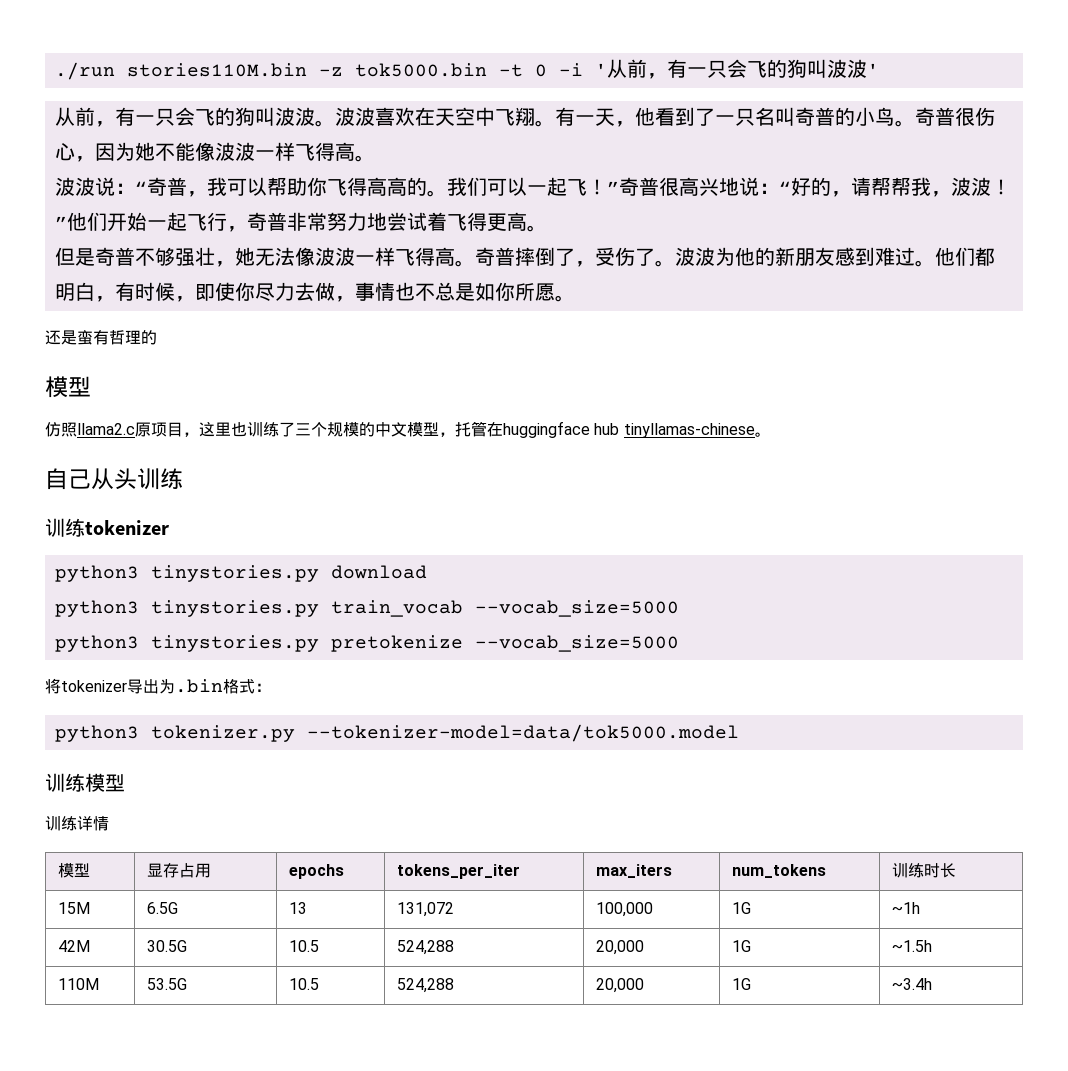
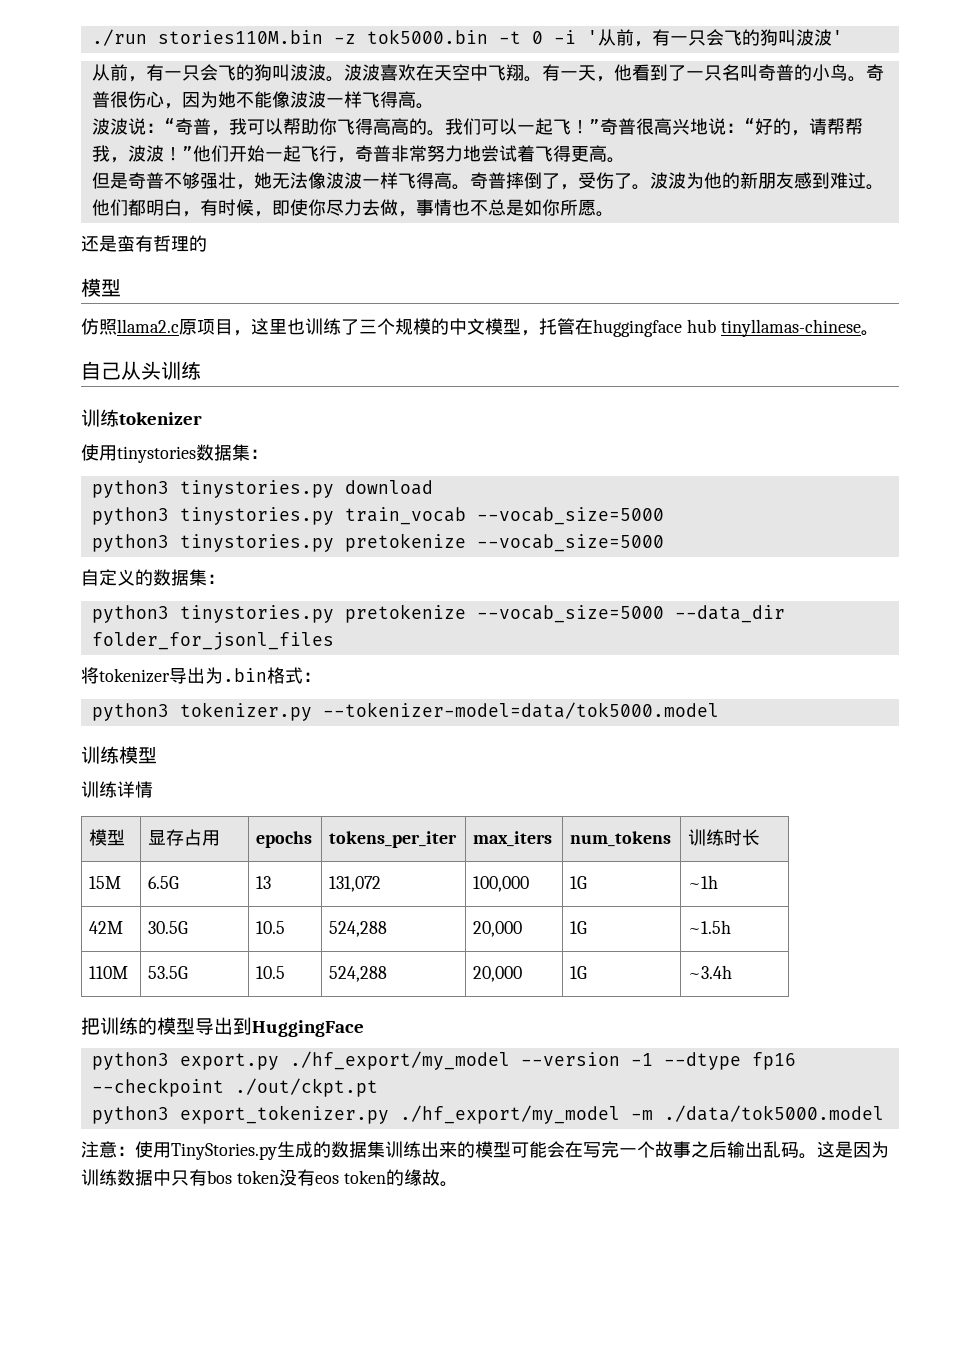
+ 使用tinystories数据集：
+ 自定义的数据集：
+ python3 tinystories.py pretokenize --vocab_size=5000 --data_dir folder_for_jsonl_files
+ 把训练的模型导出到HuggingFace
+ python3 export.py ./hf_export/my_model --version -1 --dtype fp16 --checkpoint ./out/ckpt.pt
+ python3 export_tokenizer.py ./hf_export/my_model -m ./data/tok5000.model
+ 注意：使用TinyStories.py生成的数据集训练出来的模型可能会在写完一个故事之后输出乱码。这是因为训练数据中只有bos token没有eos token的缘故。

